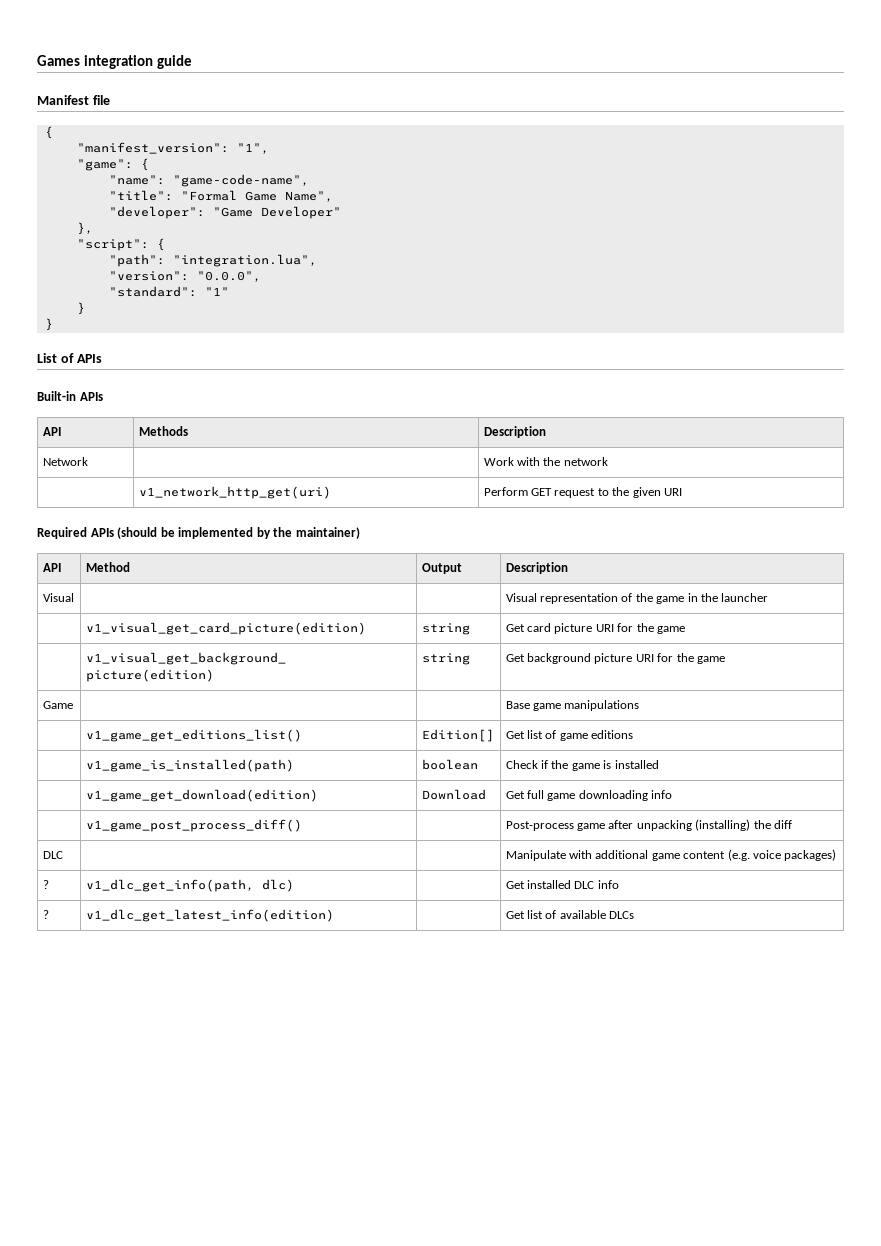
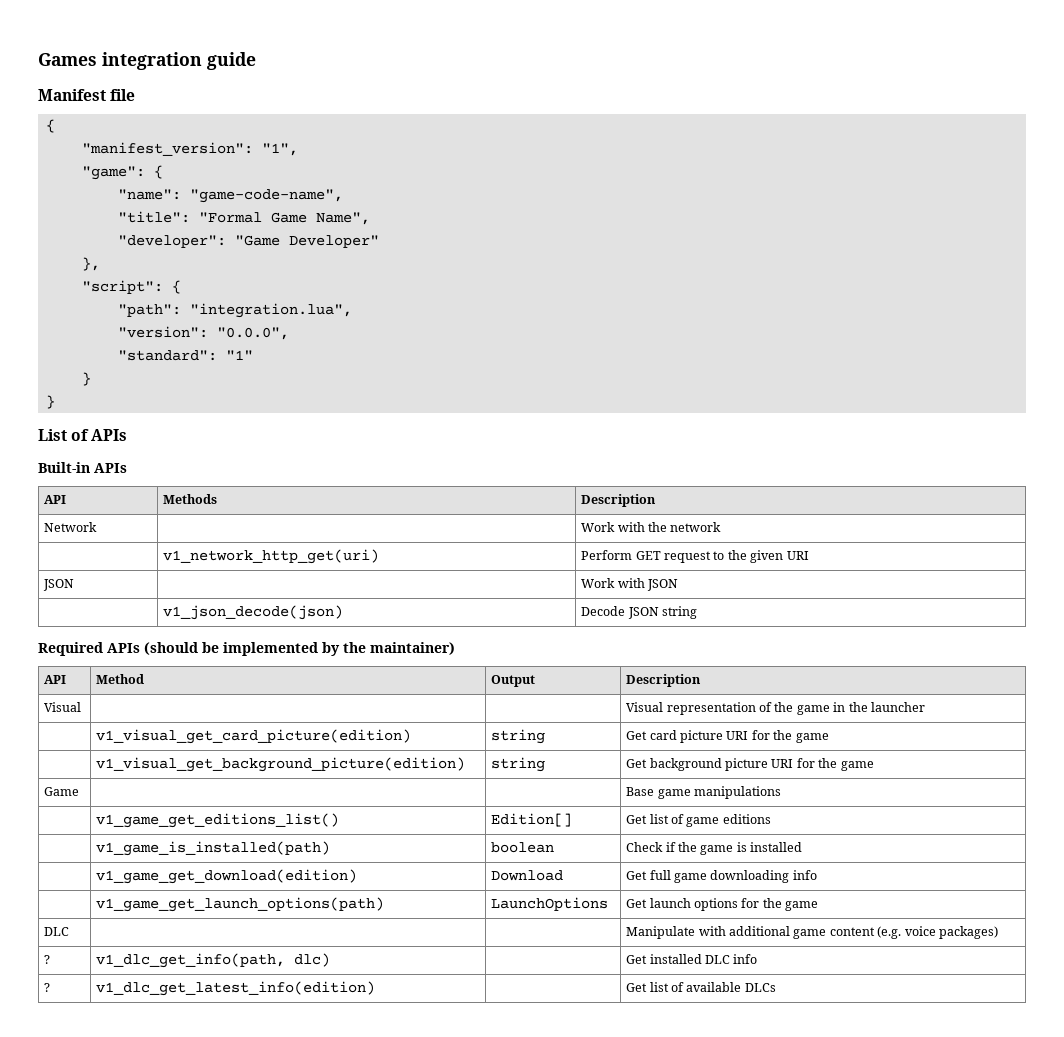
+ JSON | | Work with JSON
+ | v1_json_decode(json) | Decode JSON string
- | v1_game_post_process_diff() | | Post-process game after unpacking (installing) the diff
+ | v1_game_get_launch_options(path) | LaunchOptions | Get launch options for the game

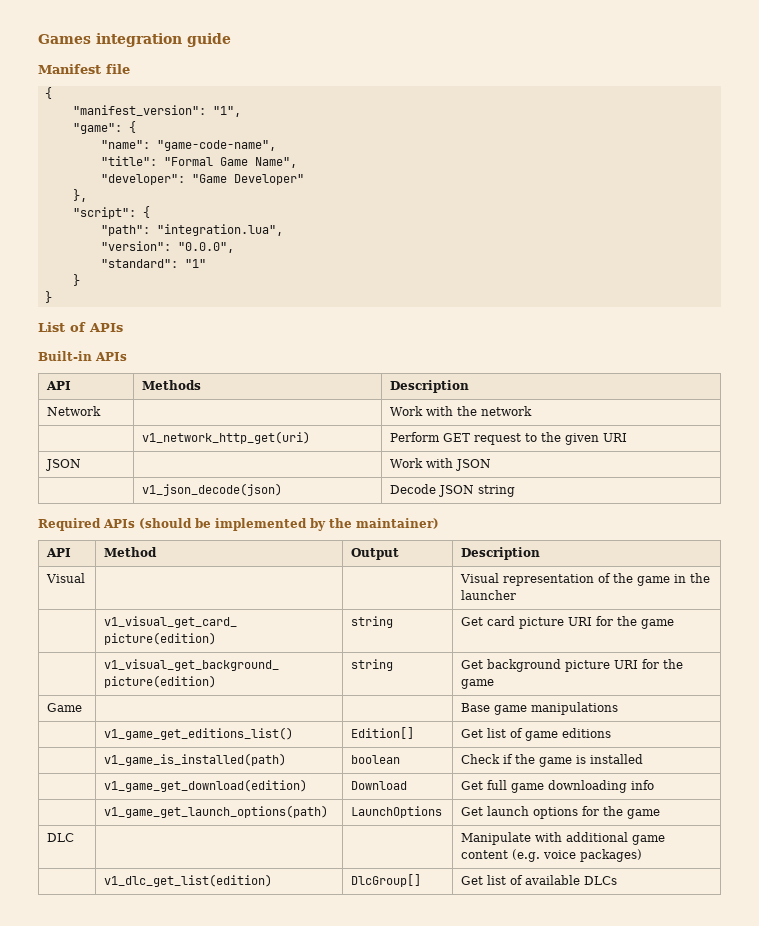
- ? | v1_dlc_get_info(path, dlc) | | Get installed DLC info
- ? | v1_dlc_get_latest_info(edition) | | Get list of available DLCs
+ | v1_dlc_get_list(edition) | DlcGroup[] | Get list of available DLCs

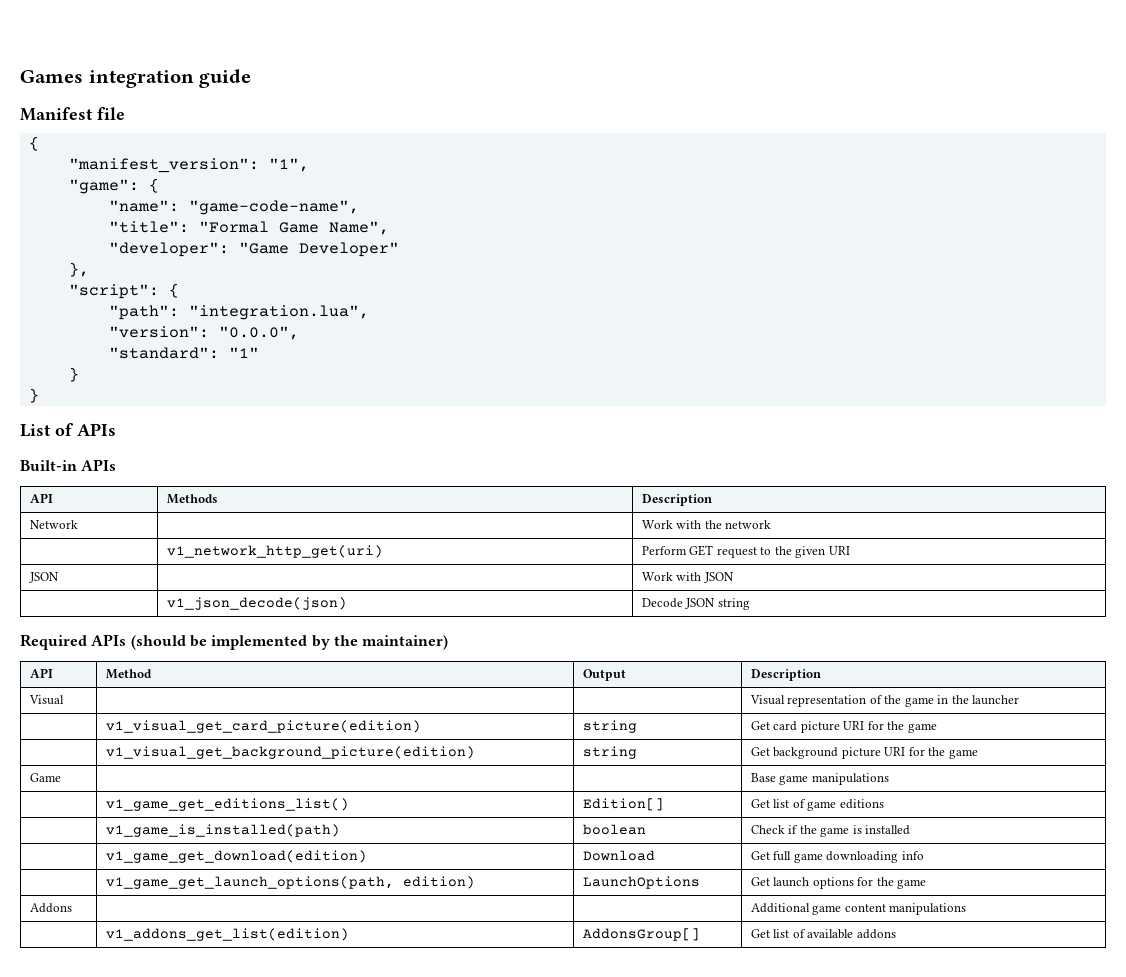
- | v1_game_get_launch_options(path) | LaunchOptions | Get launch options for the game
+ | v1_game_get_launch_options(path, edition) | LaunchOptions | Get launch options for the game
- DLC | | | Manipulate with additional game content (e.g. voice packages)
- | v1_dlc_get_list(edition) | DlcGroup[] | Get list of available DLCs
+ Addons | | | Additional game content manipulations
+ | v1_addons_get_list(edition) | AddonsGroup[] | Get list of available addons

